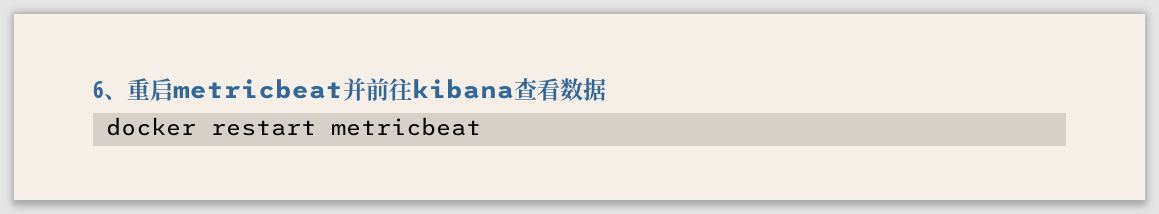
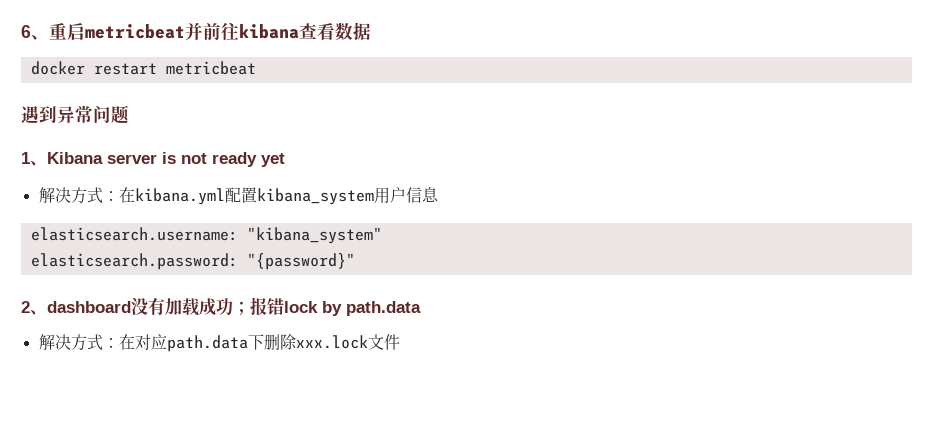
+ 遇到异常问题
+ 1、Kibana server is not ready yet
+ 解决方式：在kibana.yml配置kibana_system用户信息
+ elasticsearch.username: "kibana_system"
+ elasticsearch.password: "{password}"
+ 2、dashboard没有加载成功；报错lock by path.data
+ 解决方式：在对应path.data下删除xxx.lock文件

